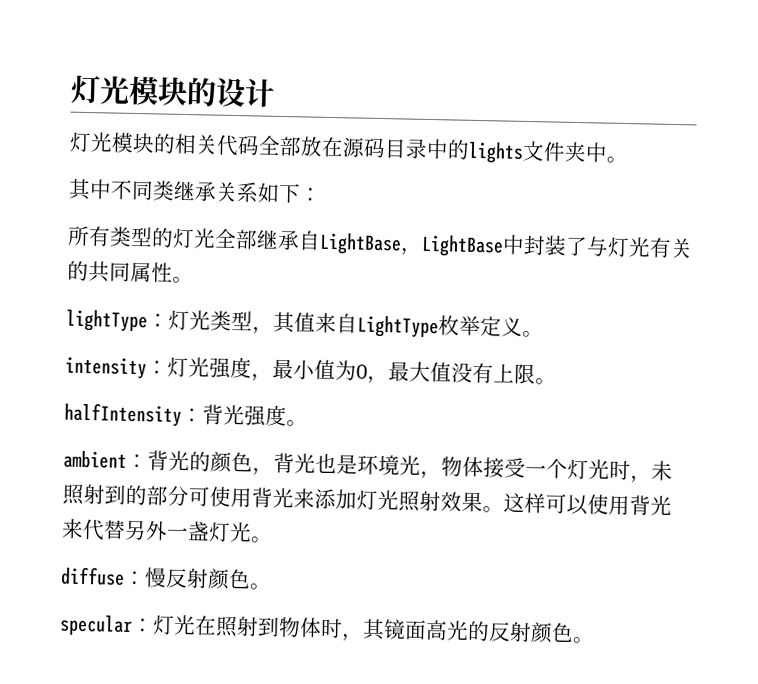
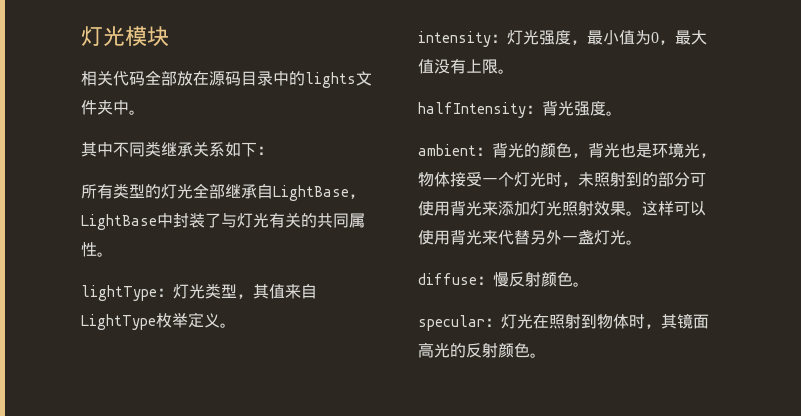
- 灯光模块的设计
- 灯光模块的相关代码全部放在源码目录中的lights文件夹中。
+ 灯光模块
+ 相关代码全部放在源码目录中的lights文件夹中。

